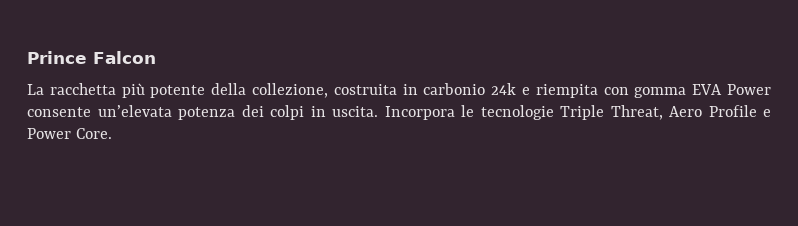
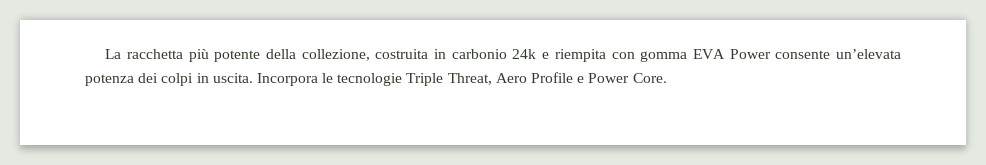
- Prince Falcon

